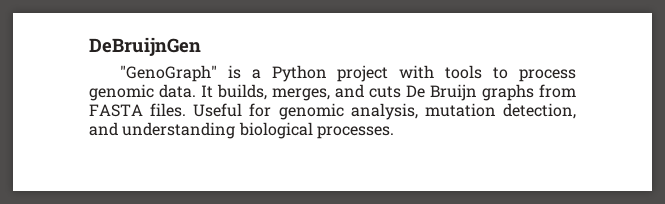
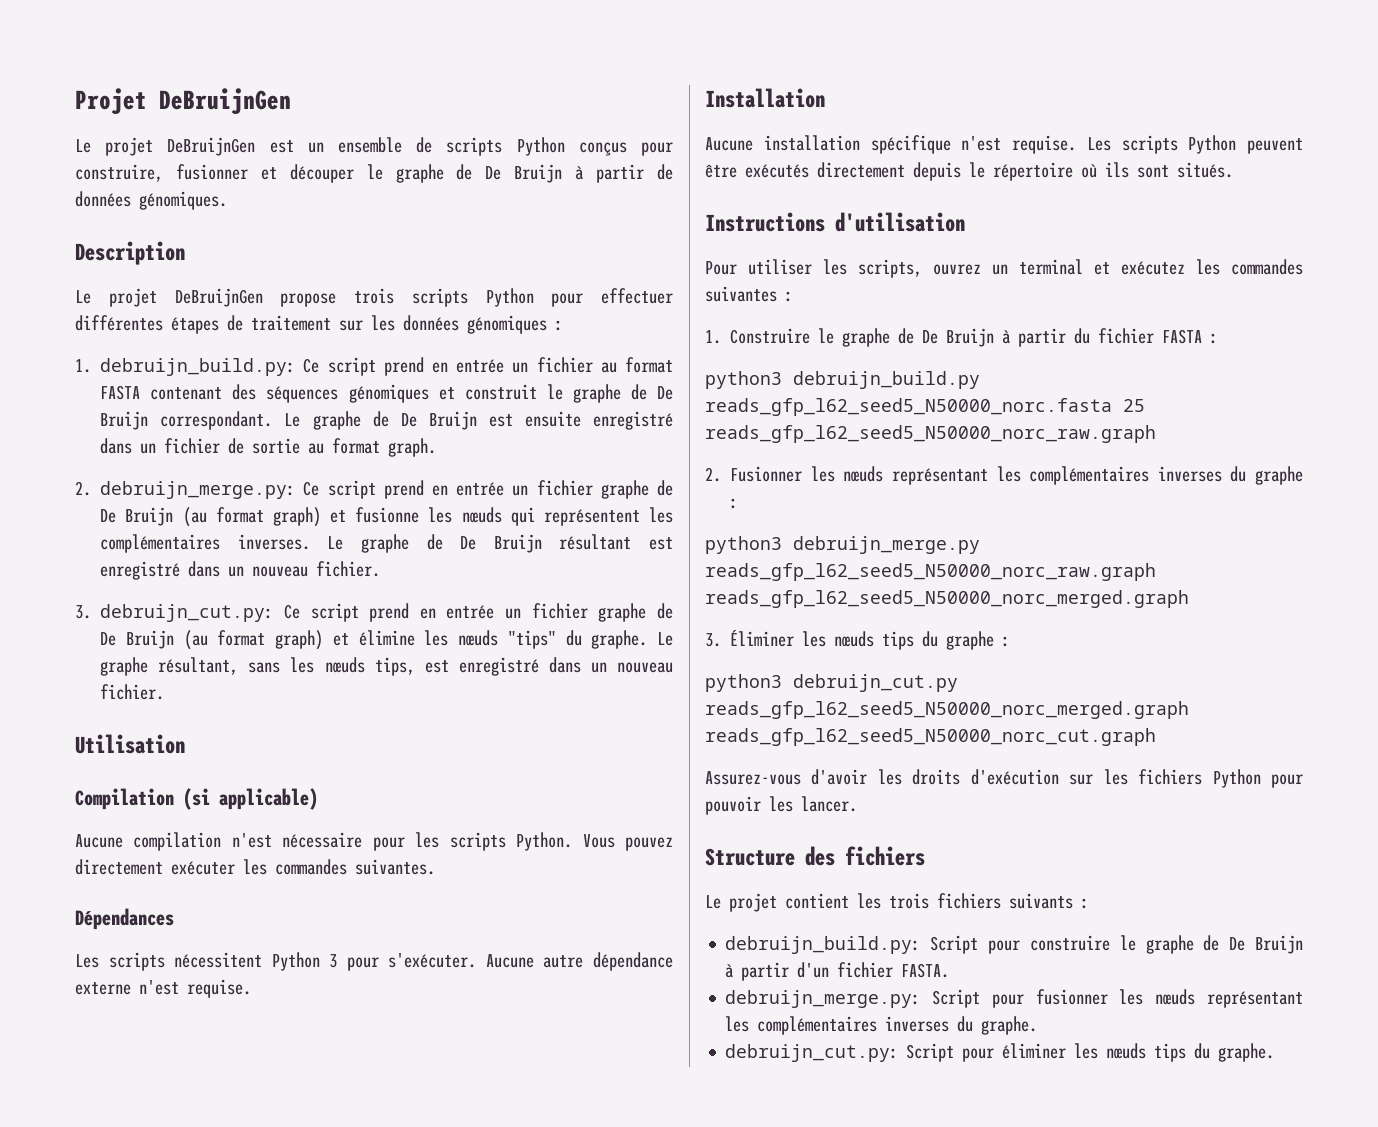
- DeBruijnGen
+ Projet DeBruijnGen
- "GenoGraph" is a Python project with tools to process genomic data. It builds, merges, and cuts De Bruijn graphs from FASTA files. Useful for genomic analysis, mutation detection, and understanding biological processes.
+ Le projet DeBruijnGen est un ensemble de scripts Python conçus pour construire, fusionner et découper le graphe de De Bruijn à partir de données génomiques.
+ Description
+ Le projet DeBruijnGen propose trois scripts Python pour effectuer différentes étapes de traitement sur les données génomiques :
+ 1. debruijn_build.py: Ce script prend en entrée un fichier au format FASTA contenant des séquences génomiques et construit le graphe de De Bruijn correspondant. Le graphe de De Bruijn est ensuite enregistré dans un fichier de sortie au format graph.
+ 2. debruijn_merge.py: Ce script prend en entrée un fichier graphe de De Bruijn (au format graph) et fusionne les nœuds qui représentent les complémentaires inverses. Le graphe de De Bruijn résultant est enregistré dans un nouveau fichier.
+ 3. debruijn_cut.py: Ce script prend en entrée un fichier graphe de De Bruijn (au format graph) et élimine les nœuds "tips" du graphe. Le graphe résultant, sans les nœuds tips, est enregistré dans un nouveau fichier.
+ Utilisation
+ Compilation (si applicable)
+ Aucune compilation n'est nécessaire pour les scripts Python. Vous pouvez directement exécuter les commandes suivantes.
+ Dépendances
+ Les scripts nécessitent Python 3 pour s'exécuter. Aucune autre dépendance externe n'est requise.
+ Installation
+ Aucune installation spécifique n'est requise. Les scripts Python peuvent être exécutés directement depuis le répertoire où ils sont situés.
+ Instructions d'utilisation
+ Pour utiliser les scripts, ouvrez un terminal et exécutez les commandes suivantes :
+ 1. Construire le graphe de De Bruijn à partir du fichier FASTA :
+ python3 debruijn_build.py reads_gfp_l62_seed5_N50000_norc.fasta 25 reads_gfp_l62_seed5_N50000_norc_raw.graph
+ 2. Fusionner les nœuds représentant les complémentaires inverses du graphe :
+ python3 debruijn_merge.py reads_gfp_l62_seed5_N50000_norc_raw.graph reads_gfp_l62_seed5_N50000_norc_merged.graph
+ 3. Éliminer les nœuds tips du graphe :
+ python3 debruijn_cut.py reads_gfp_l62_seed5_N50000_norc_merged.graph reads_gfp_l62_seed5_N50000_norc_cut.graph
+ Assurez-vous d'avoir les droits d'exécution sur les fichiers Python pour pouvoir les lancer.
+ Structure des fichiers
+ Le projet contient les trois fichiers suivants :
+ debruijn_build.py: Script pour construire le graphe de De Bruijn à partir d'un fichier FASTA.
+ debruijn_merge.py: Script pour fusionner les nœuds représentant les complémentaires inverses du graphe.
+ debruijn_cut.py: Script pour éliminer les nœuds tips du graphe.

